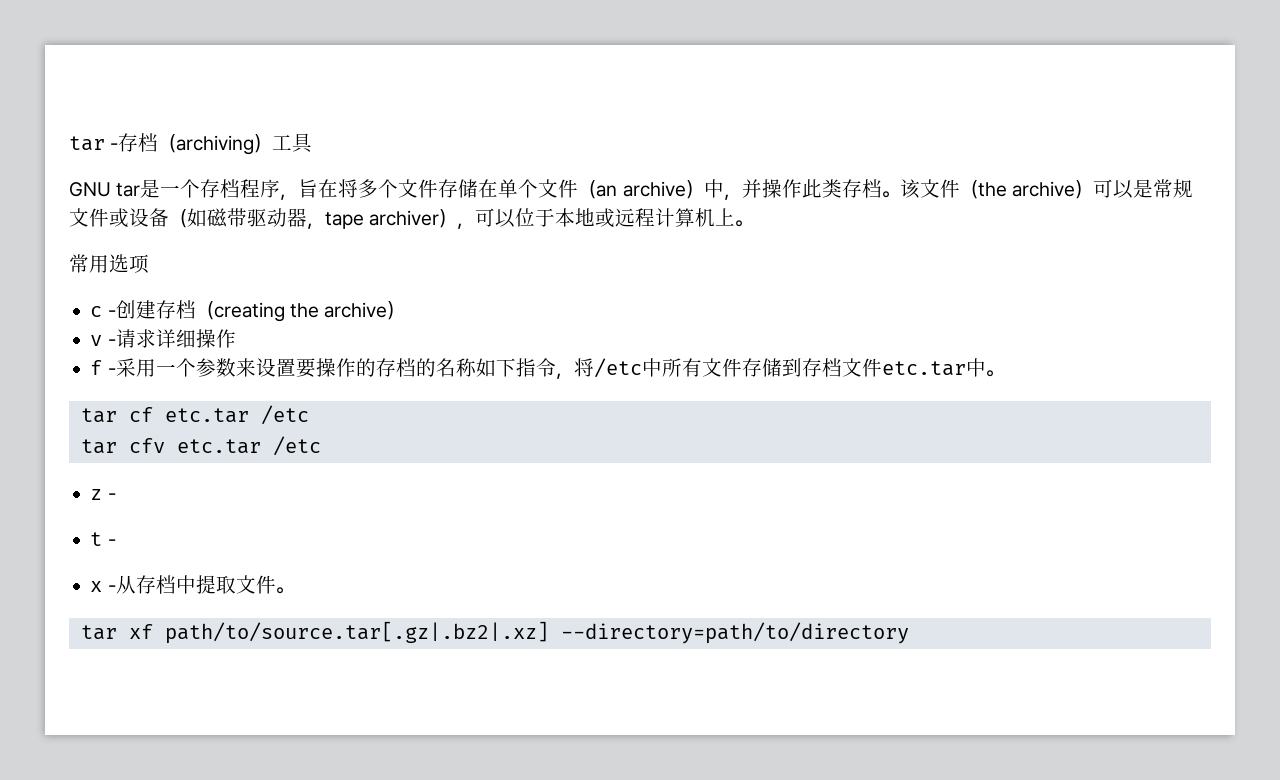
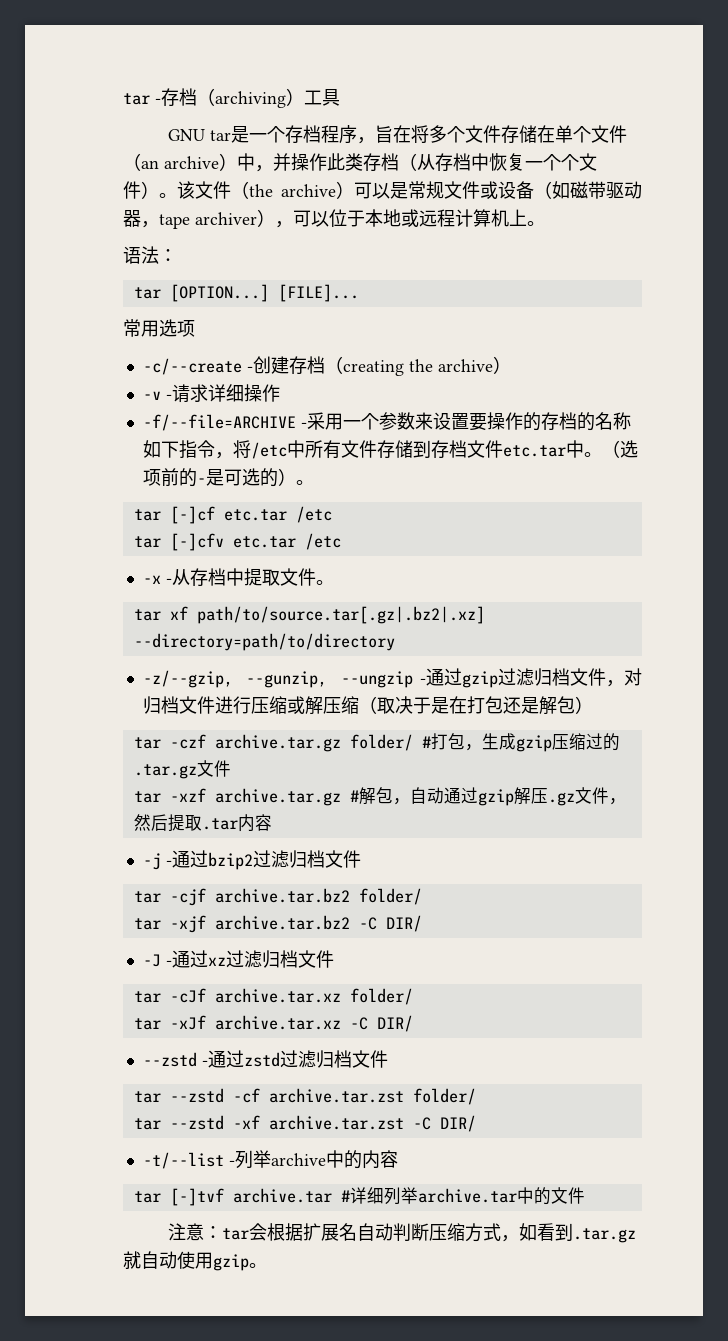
- GNU tar是一个存档程序，旨在将多个文件存储在单个文件（an archive）中，并操作此类存档。
+ GNU tar是一个存档程序，旨在将多个文件存储在单个文件（an archive）中，并操作此类存档（从存档中恢复一个个文件）。
+ 语法：
+ tar [OPTION...] [FILE]...
- c -创建存档（creating the archive）
+ -c/--create -创建存档（creating the archive）
- v -请求详细操作
+ -v -请求详细操作
- f -采用一个参数来设置要操作的存档的名称如下指令，将/etc中所有文件存储到存档文件etc.tar中。
- tar cf etc.tar /etc
+ -f/--file=ARCHIVE -采用一个参数来设置要操作的存档的名称如下指令，将/etc中所有文件存储到存档文件etc.tar中。（选项前的-是可选的）。
+ tar [-]cf etc.tar /etc
- tar cfv etc.tar /etc
- z -
- t -
- x -从存档中提取文件。
+ tar [-]cfv etc.tar /etc
+ -x -从存档中提取文件。
+ -z/--gzip, --gunzip, --ungzip -通过gzip过滤归档文件，对归档文件进行压缩或解压缩（取决于是在打包还是解包）
+ tar -czf archive.tar.gz folder/ #打包，生成gzip压缩过的.tar.gz文件
+ tar -xzf archive.tar.gz #解包，自动通过gzip解压.gz文件，然后提取.tar内容
+ -j -通过bzip2过滤归档文件
+ tar -cjf archive.tar.bz2 folder/
+ tar -xjf archive.tar.bz2 -C DIR/
+ -J -通过xz过滤归档文件
+ tar -cJf archive.tar.xz folder/
+ tar -xJf archive.tar.xz -C DIR/
+ --zstd -通过zstd过滤归档文件
+ tar --zstd -cf archive.tar.zst folder/
+ tar --zstd -xf archive.tar.zst -C DIR/
+ -t/--list -列举archive中的内容
+ tar [-]tvf archive.tar #详细列举archive.tar中的文件
+ 注意：tar会根据扩展名自动判断压缩方式，如看到.tar.gz就自动使用gzip。

